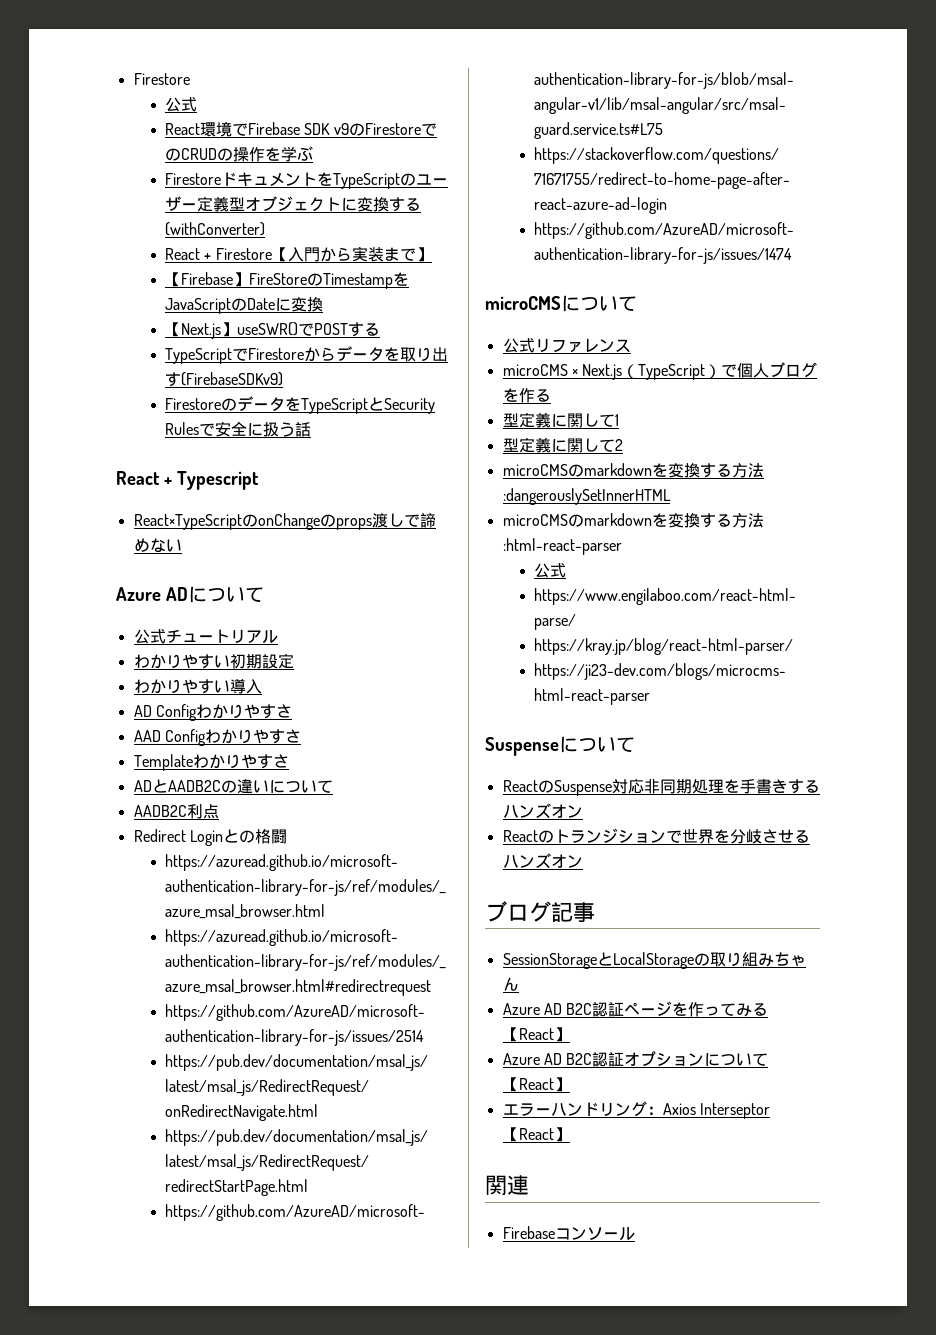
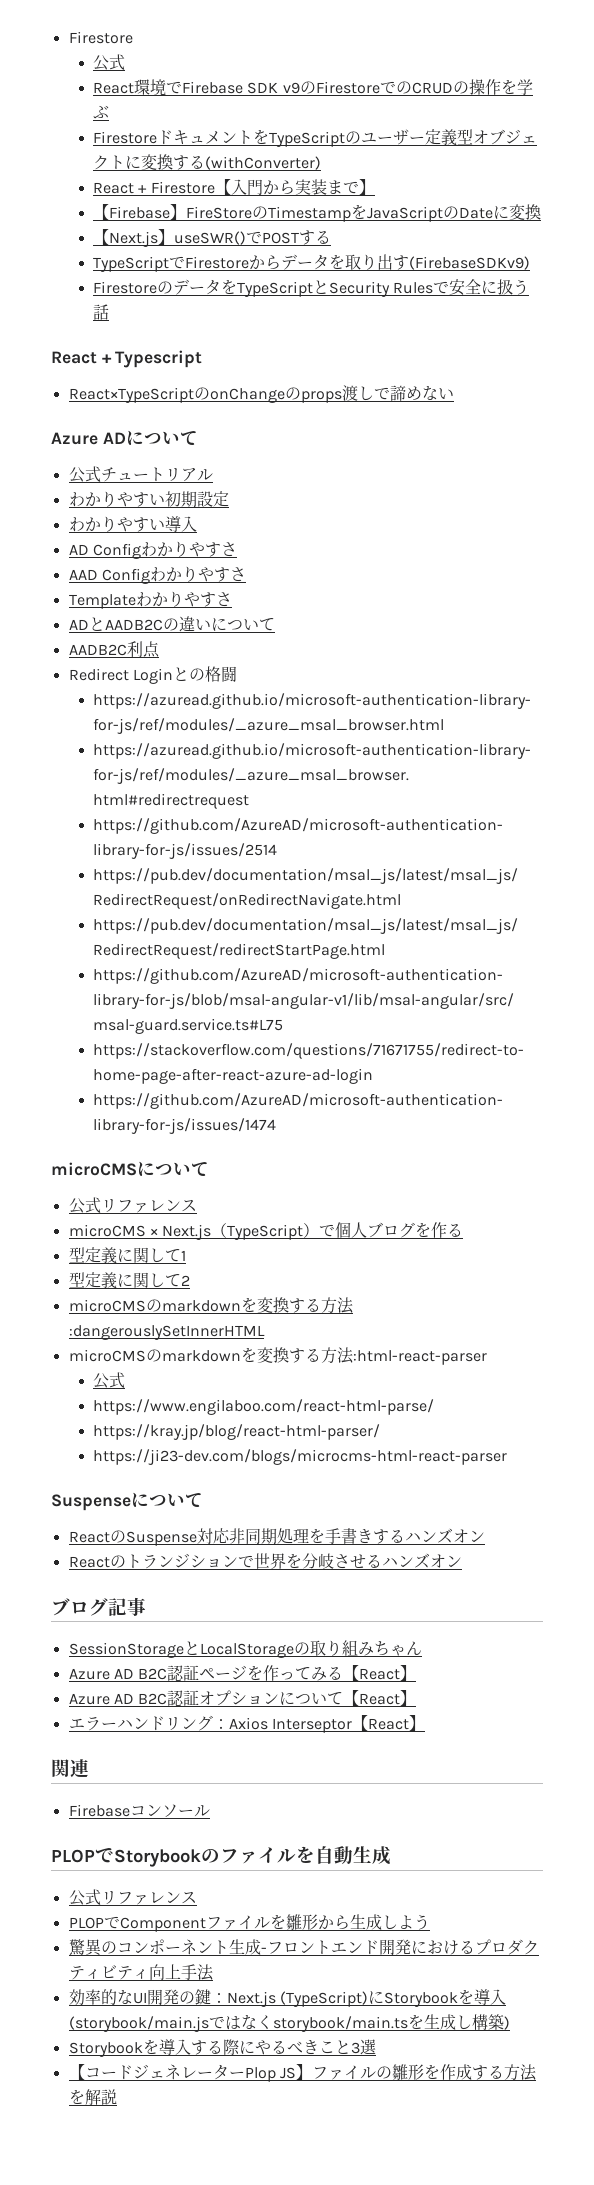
+ PLOPでStorybookのファイルを自動生成
+ 公式リファレンス
+ PLOPでComponentファイルを雛形から生成しよう
+ 驚異のコンポーネント生成-フロントエンド開発におけるプロダクティビティ向上手法
+ 効率的なUI開発の鍵：Next.js (TypeScript)にStorybookを導入(storybook/main.jsではなくstorybook/main.tsを生成し構築)
+ Storybookを導入する際にやるべきこと3選
+ 【コードジェネレーターPlop JS】ファイルの雛形を作成する方法を解説

